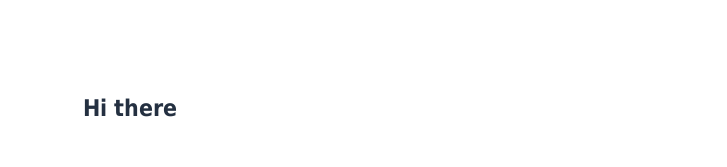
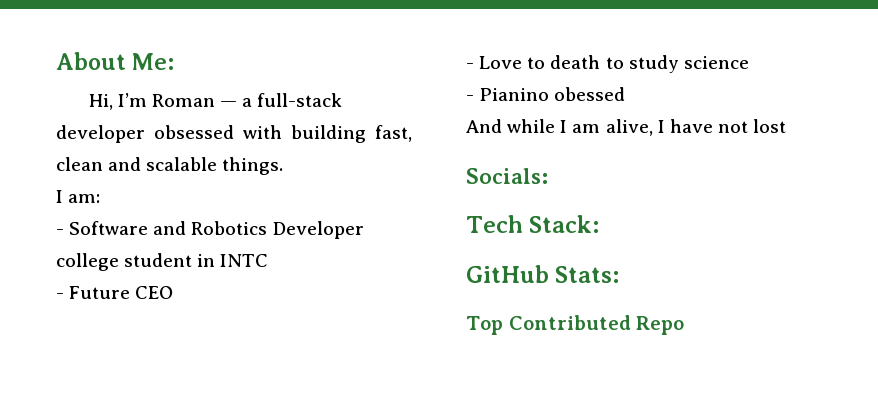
- Hi there
+ About Me:
+ Hi, I’m Roman — a full-stack developer obsessed with building fast, clean and scalable things.
+ I am:
+ - Software and Robotics Developer college student in INTC
+ - Future CEO
+ - Love to death to study science
+ - Pianino obessed
+ And while I am alive, I have not lost
+ Socials:
+ Tech Stack:
+ GitHub Stats:
+ Top Contributed Repo

